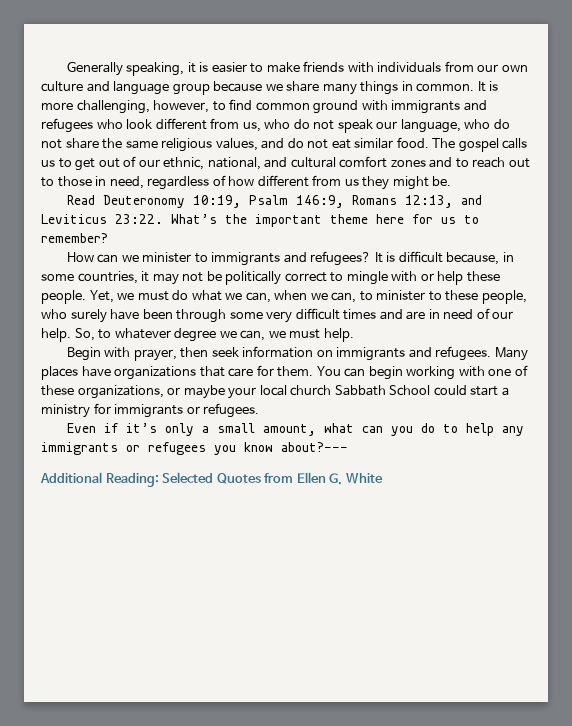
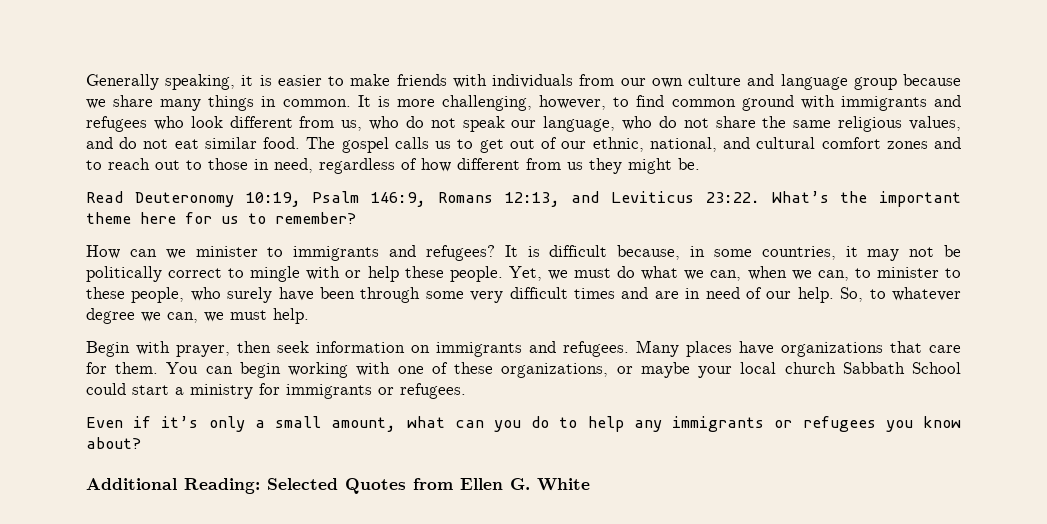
- Even if it’s only a small amount, what can you do to help any immigrants or refugees you know about?---
+ Even if it’s only a small amount, what can you do to help any immigrants or refugees you know about?

